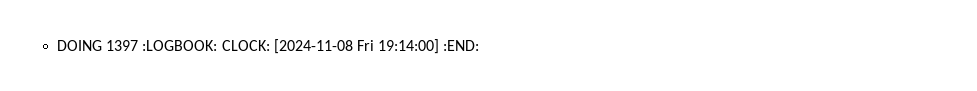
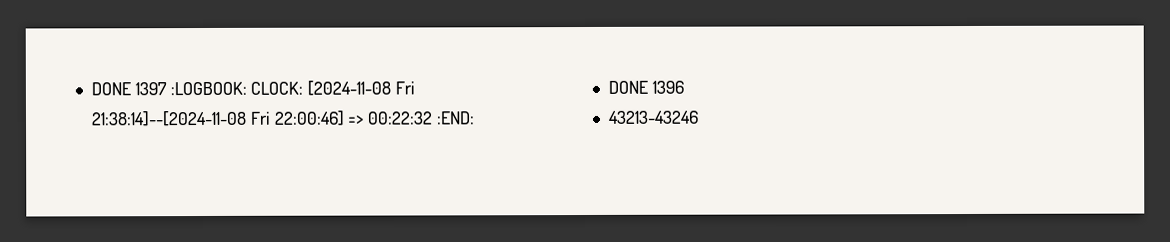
- DOING 1397 :LOGBOOK: CLOCK: [2024-11-08 Fri 19:14:00] :END:
+ DONE 1397 :LOGBOOK: CLOCK: [2024-11-08 Fri 21:38:14]--[2024-11-08 Fri 22:00:46] => 00:22:32 :END:
+ DONE 1396
+ 43213-43246

